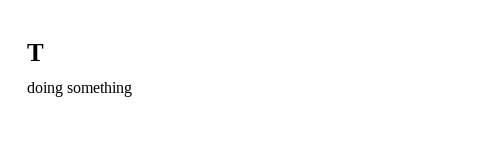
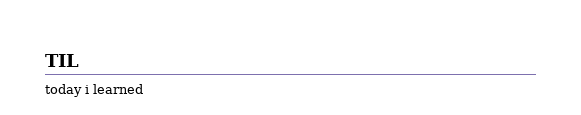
- T
- doing something
+ TIL
+ today i learned

